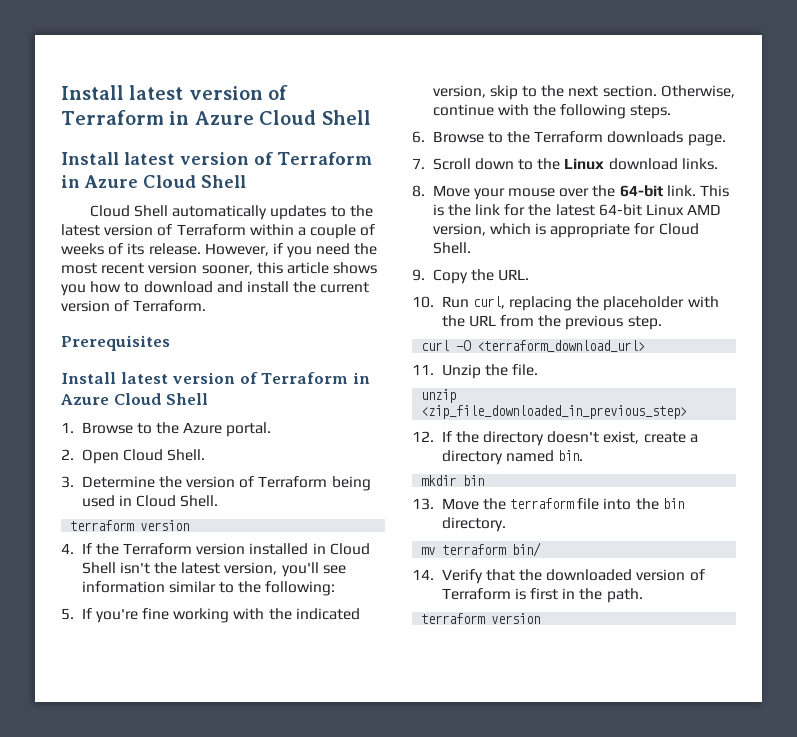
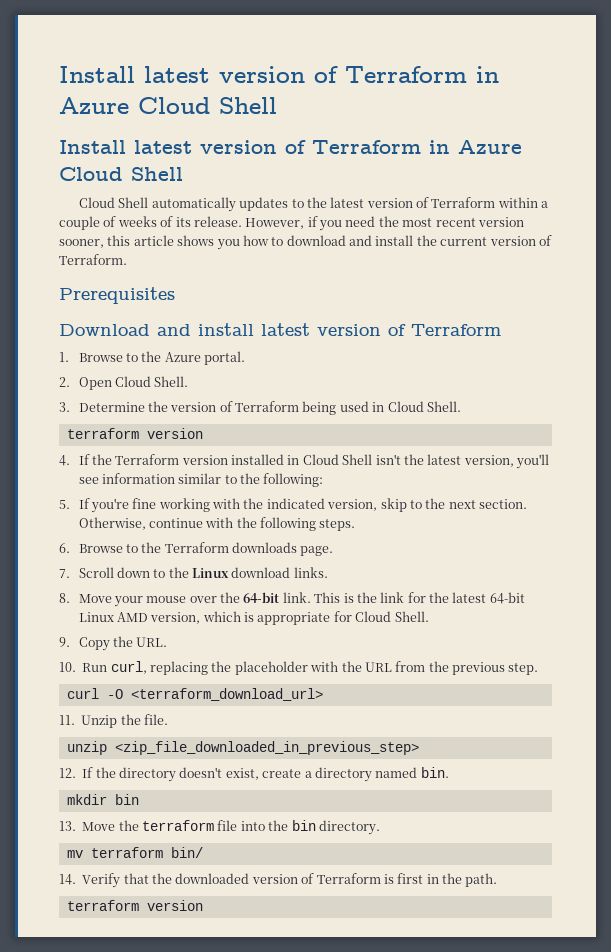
  Prerequisites
- Install latest version of Terraform in Azure Cloud Shell
+ Download and install latest version of Terraform

